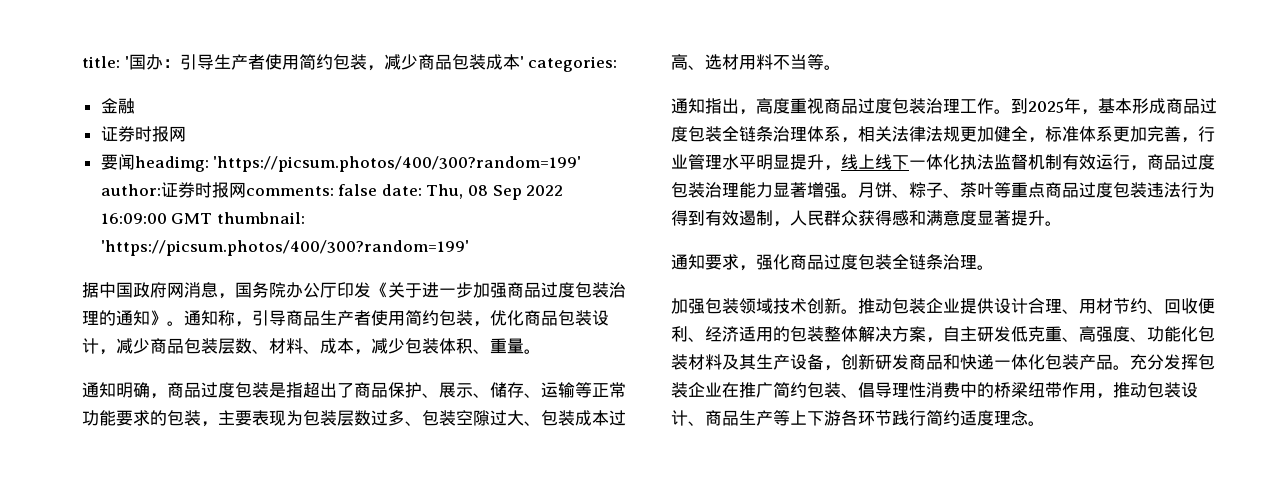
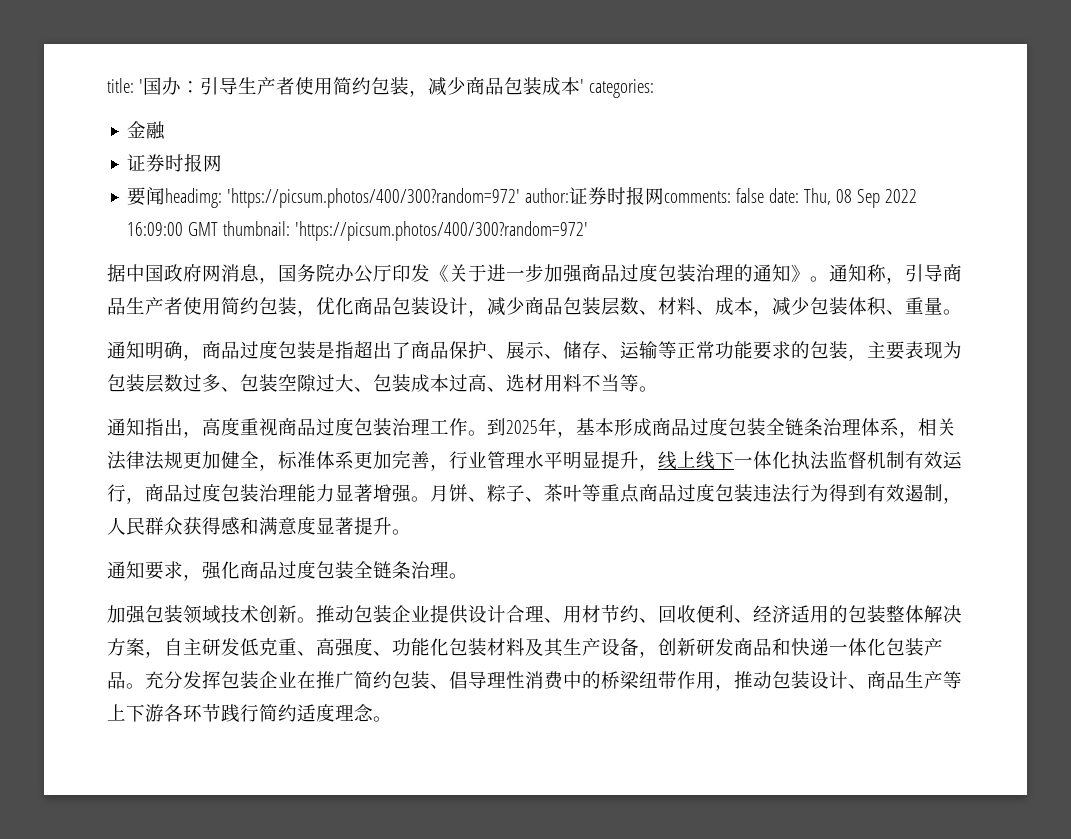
- 要闻headimg: 'https://picsum.photos/400/300?random=199' author:证券时报网comments: false date: Thu, 08 Sep 2022 16:09:00 GMT thumbnail: 'https://picsum.photos/400/300?random=199'
+ 要闻headimg: 'https://picsum.photos/400/300?random=972' author:证券时报网comments: false date: Thu, 08 Sep 2022 16:09:00 GMT thumbnail: 'https://picsum.photos/400/300?random=972'

